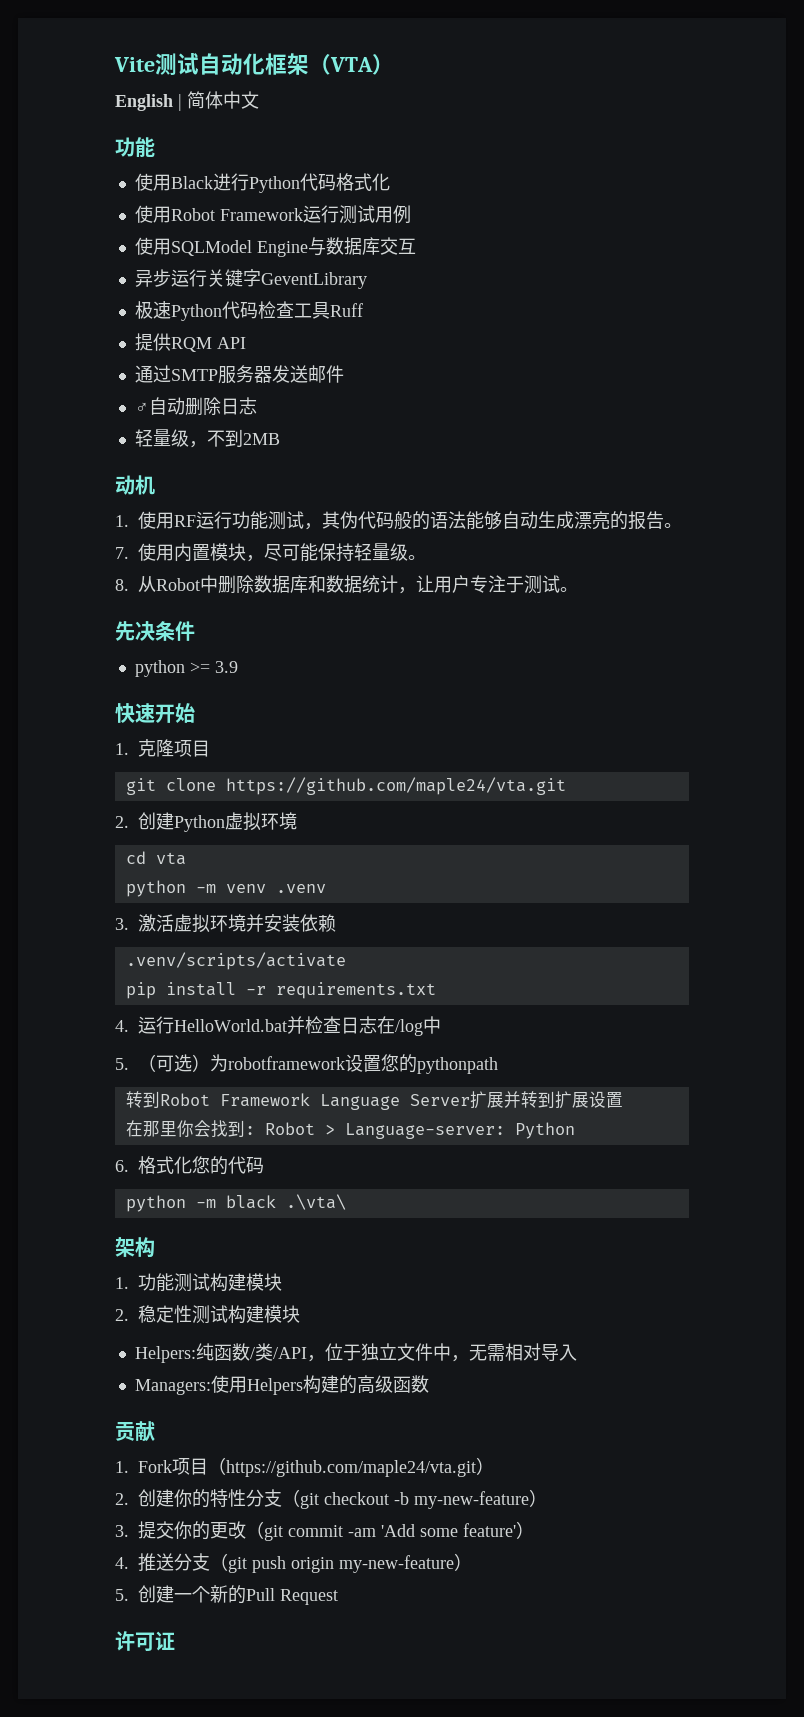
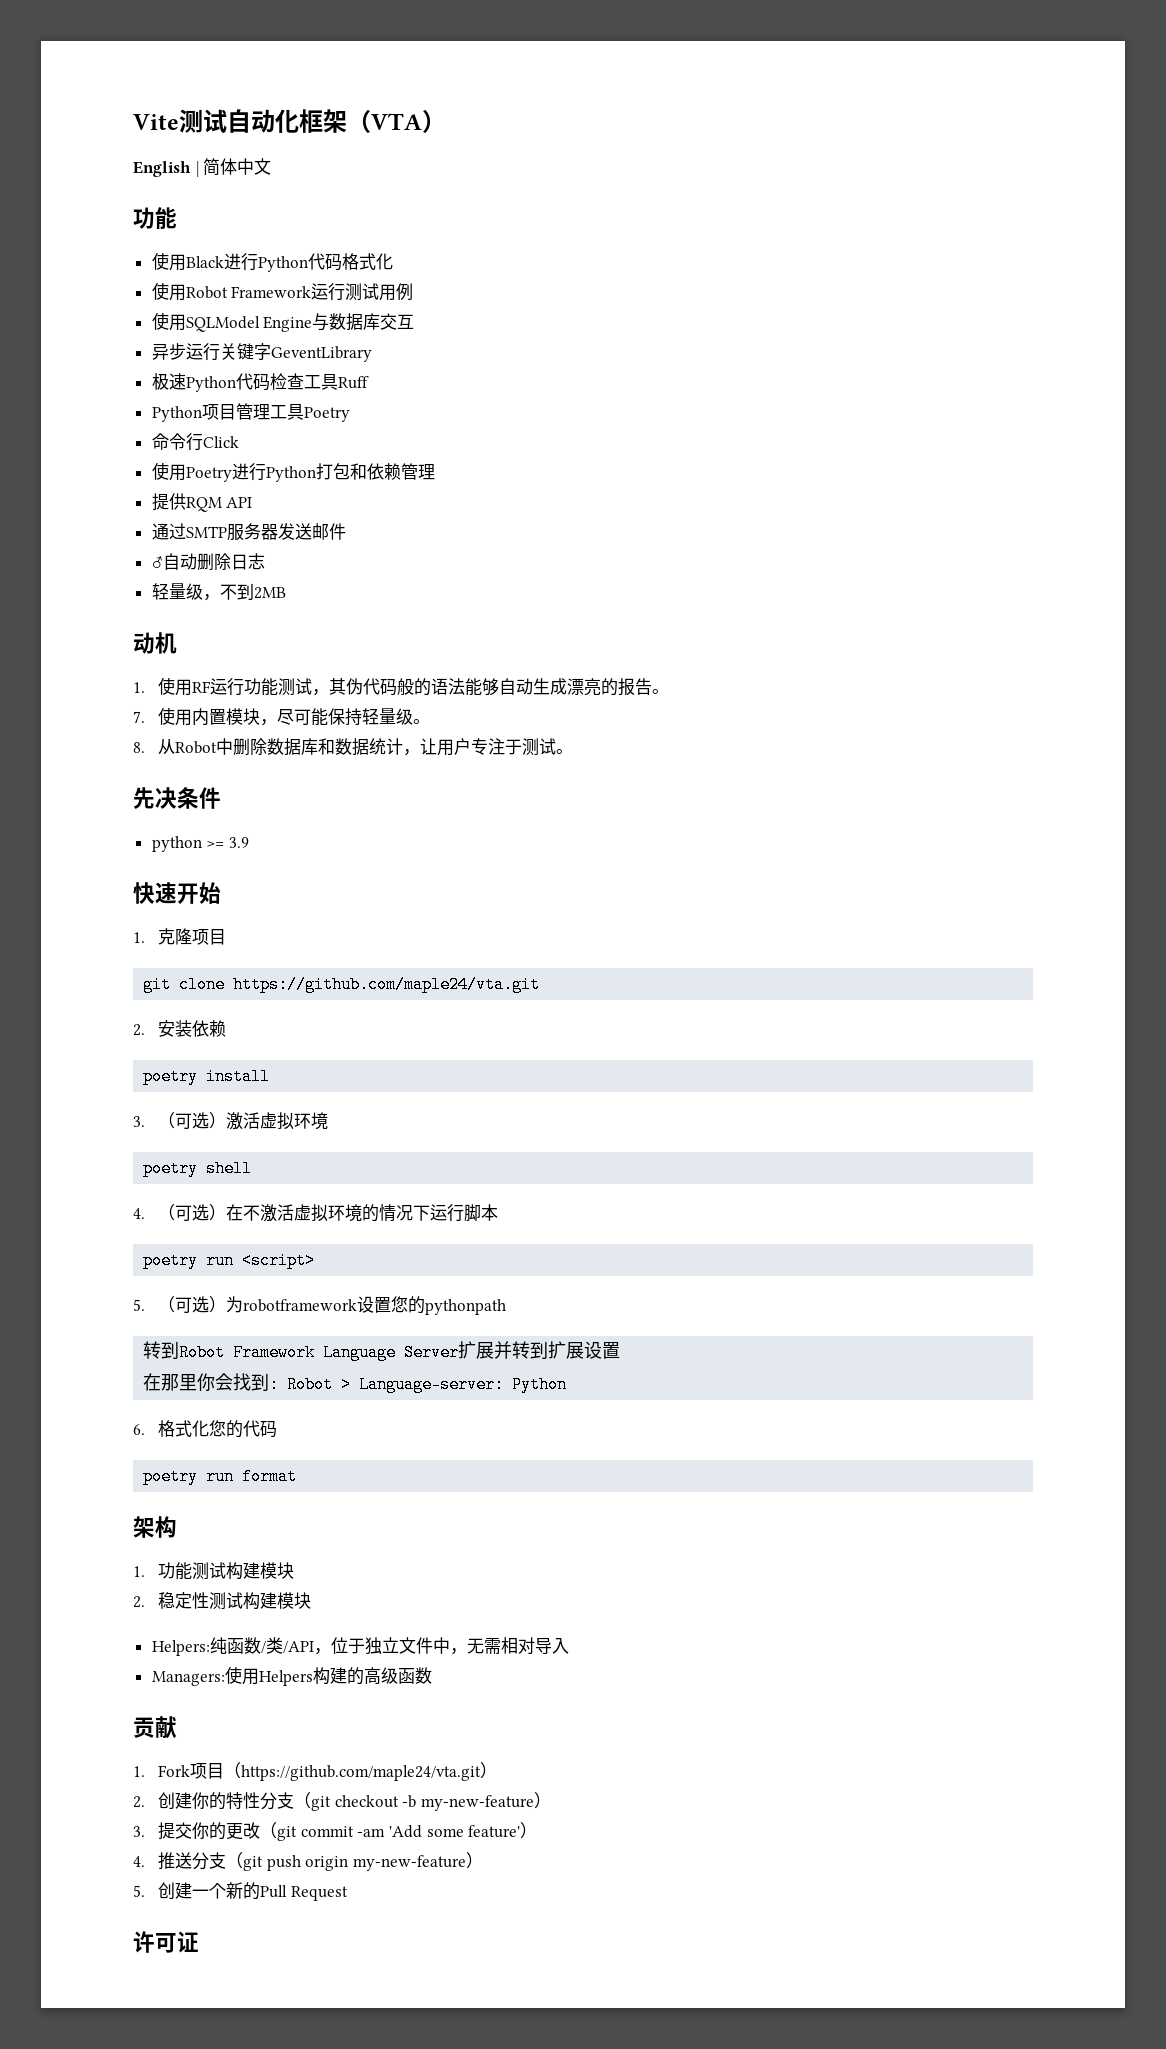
+ Python项目管理工具Poetry
+ 命令行Click
+ 使用Poetry进行Python打包和依赖管理
- 2.创建Python虚拟环境
- cd vta
- python -m venv .venv
- 3.激活虚拟环境并安装依赖
- .venv/scripts/activate
- pip install -r requirements.txt
- 4.运行HelloWorld.bat并检查日志在/log中
+ 2.安装依赖
+ poetry install
+ 3.（可选）激活虚拟环境
+ poetry shell
+ 4.（可选）在不激活虚拟环境的情况下运行脚本
+ poetry run <script>
- python -m black .\vta\
+ poetry run format

